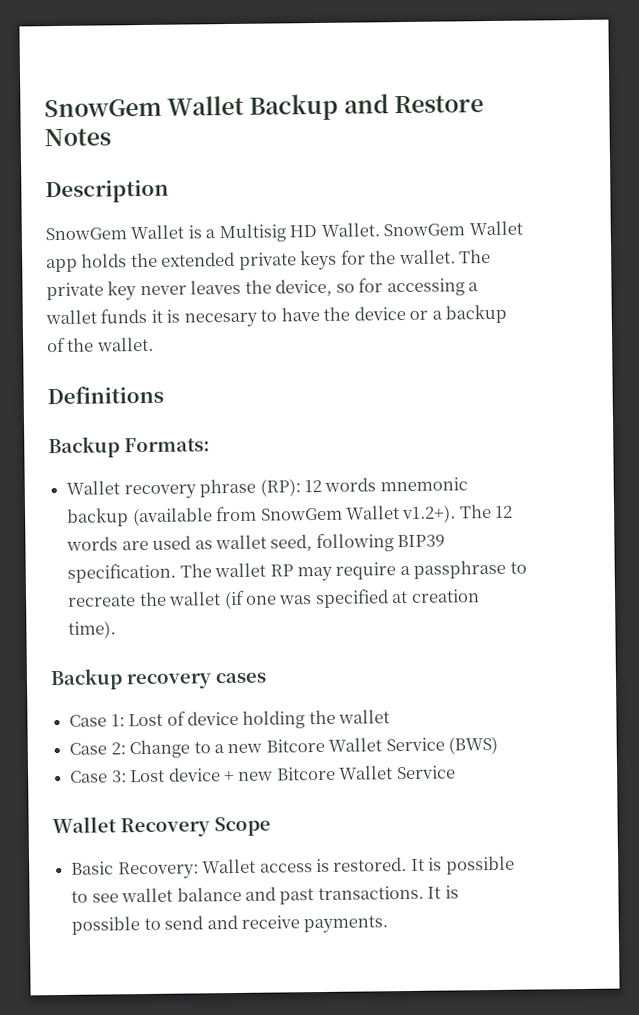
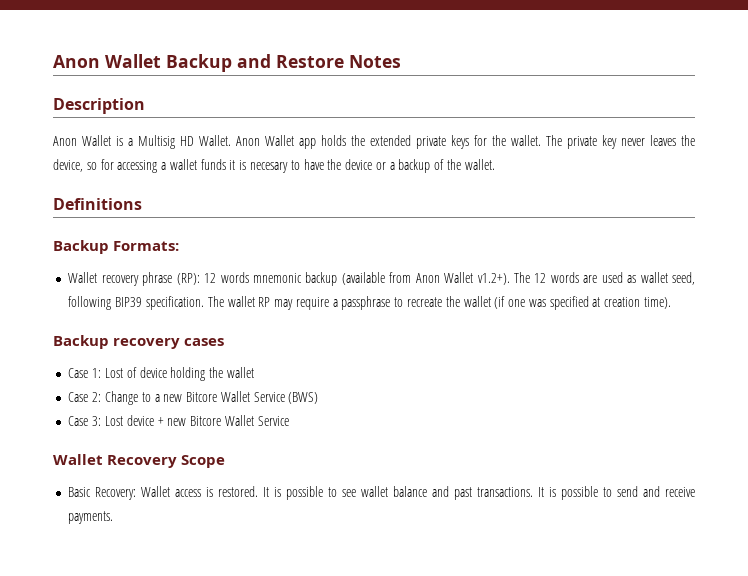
- SnowGem Wallet Backup and Restore Notes
+ Anon Wallet Backup and Restore Notes
- SnowGem Wallet is a Multisig HD Wallet.
+ Anon Wallet is a Multisig HD Wallet.
- SnowGem Wallet app holds the extended private keys for the wallet.
+ Anon Wallet app holds the extended private keys for the wallet.
- Wallet recovery phrase (RP): 12 words mnemonic backup (available from SnowGem Wallet v1.2+). The 12 words are used as wallet seed, following BIP39 specification.
+ Wallet recovery phrase (RP): 12 words mnemonic backup (available from Anon Wallet v1.2+). The 12 words are used as wallet seed, following BIP39 specification.

